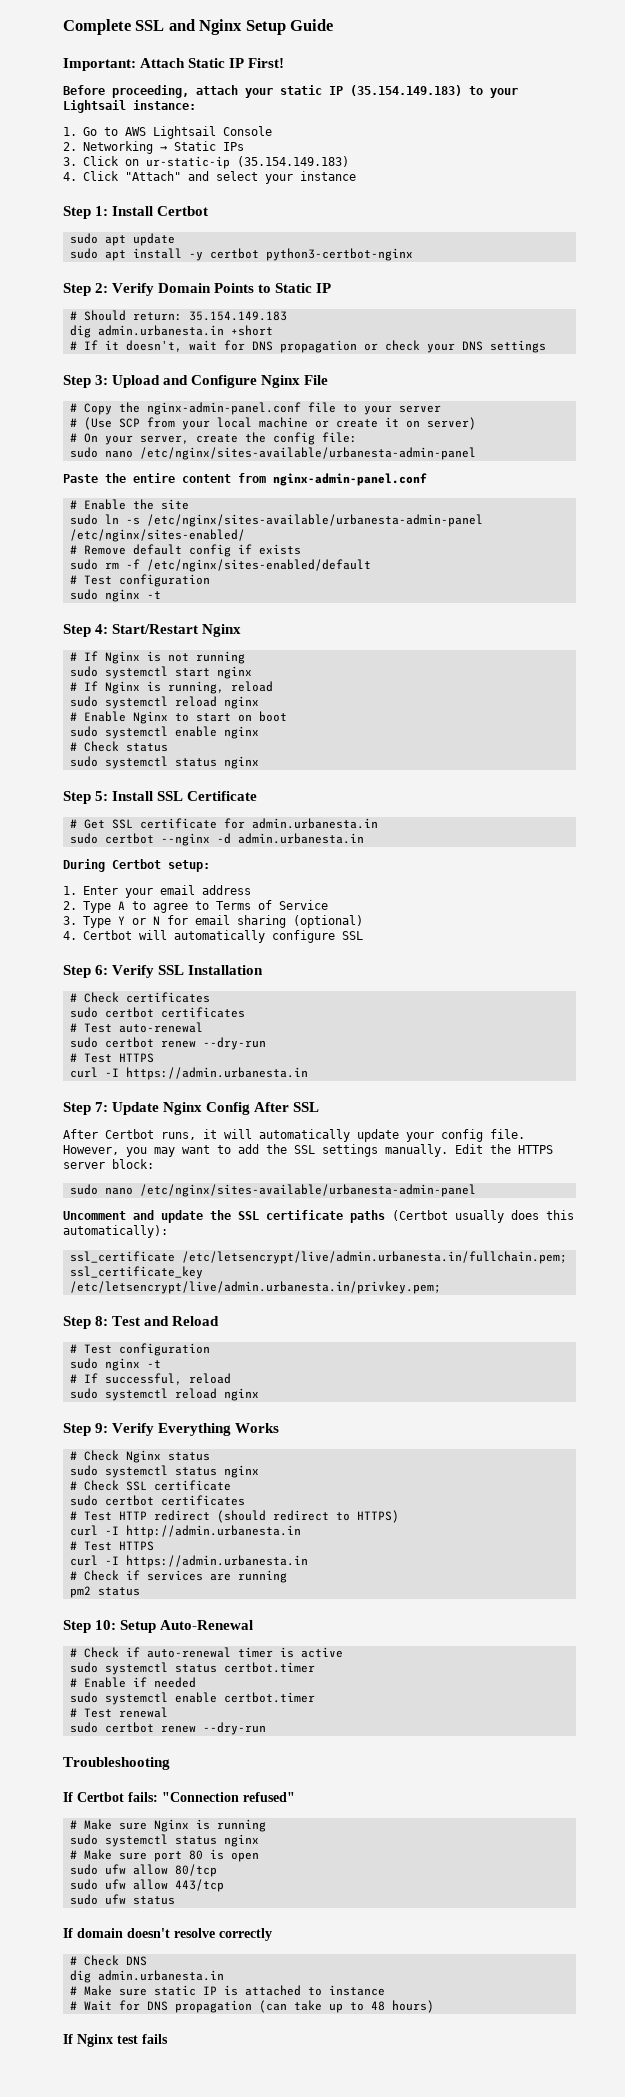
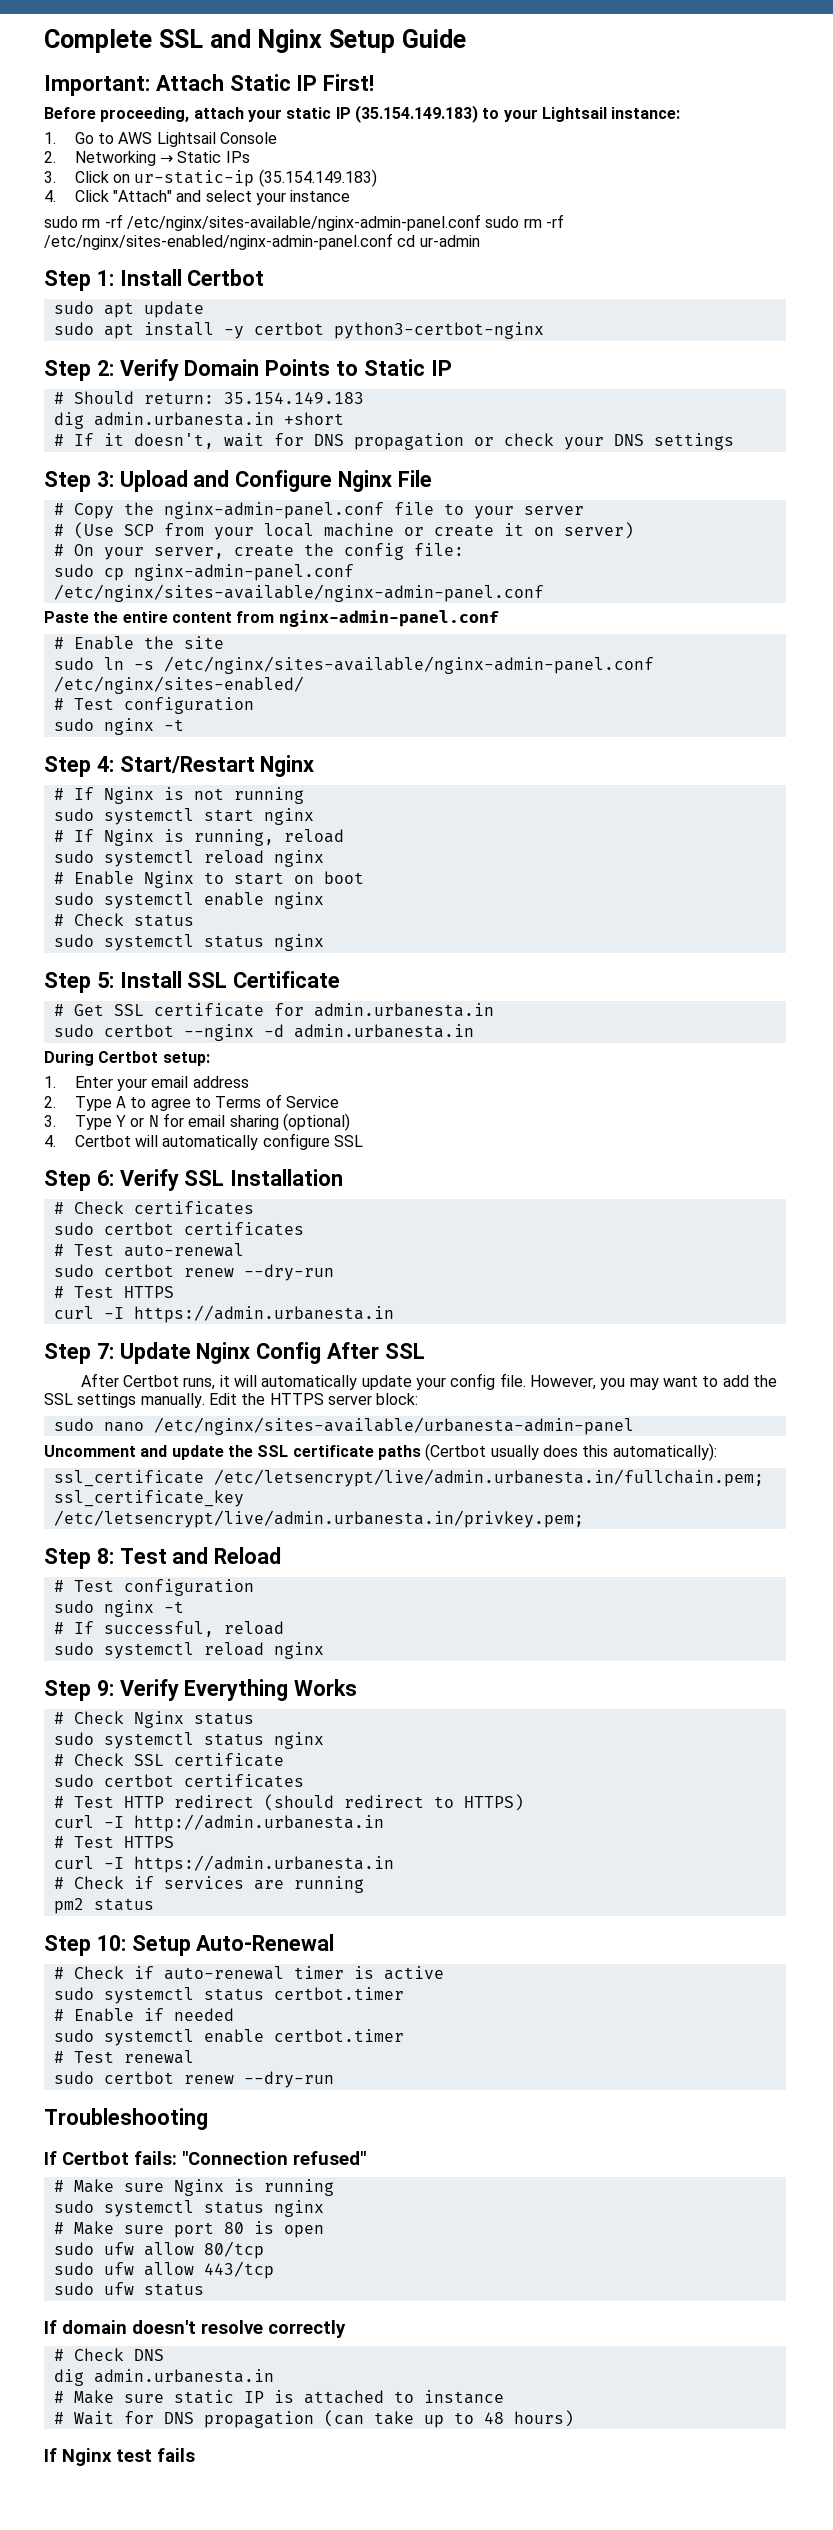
+ sudo rm -rf /etc/nginx/sites-available/nginx-admin-panel.conf sudo rm -rf /etc/nginx/sites-enabled/nginx-admin-panel.conf cd ur-admin
  # On your server, create the config file:
- sudo nano /etc/nginx/sites-available/urbanesta-admin-panel
+ sudo cp nginx-admin-panel.conf /etc/nginx/sites-available/nginx-admin-panel.conf
- sudo ln -s /etc/nginx/sites-available/urbanesta-admin-panel /etc/nginx/sites-enabled/
+ sudo ln -s /etc/nginx/sites-available/nginx-admin-panel.conf /etc/nginx/sites-enabled/
- # Remove default config if exists
- sudo rm -f /etc/nginx/sites-enabled/default

